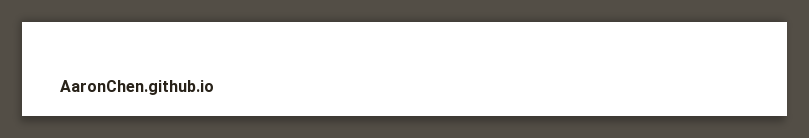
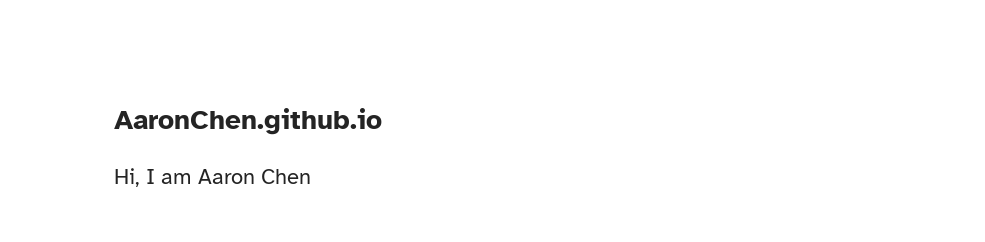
+ Hi, I am Aaron Chen

